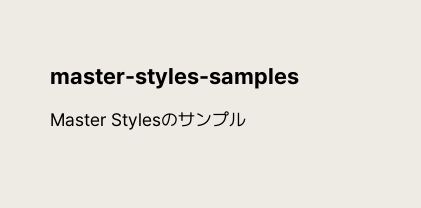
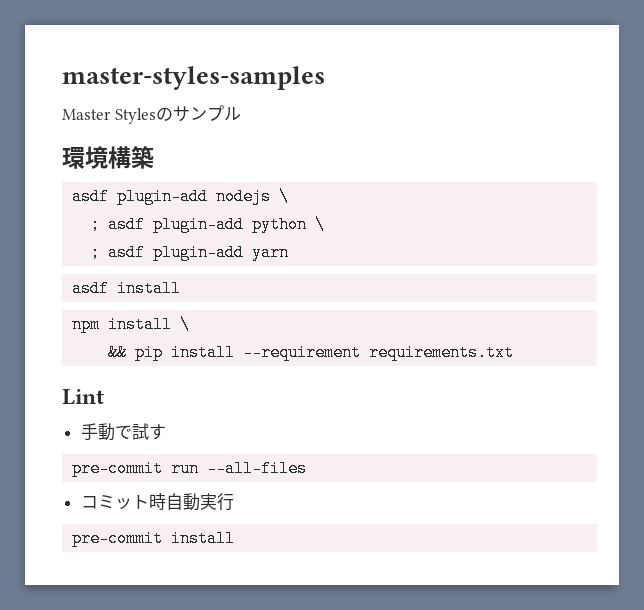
+ 環境構築
+ asdf plugin-add nodejs \
+ ; asdf plugin-add python \
+ ; asdf plugin-add yarn
+ asdf install
+ npm install \
+ && pip install --requirement requirements.txt
+ Lint
+ 手動で試す
+ pre-commit run --all-files
+ コミット時自動実行
+ pre-commit install

